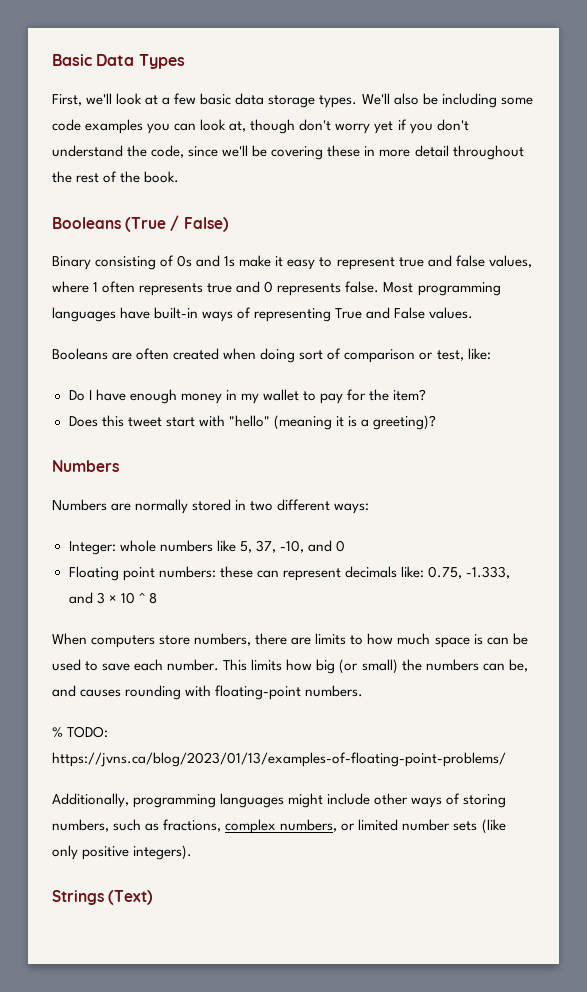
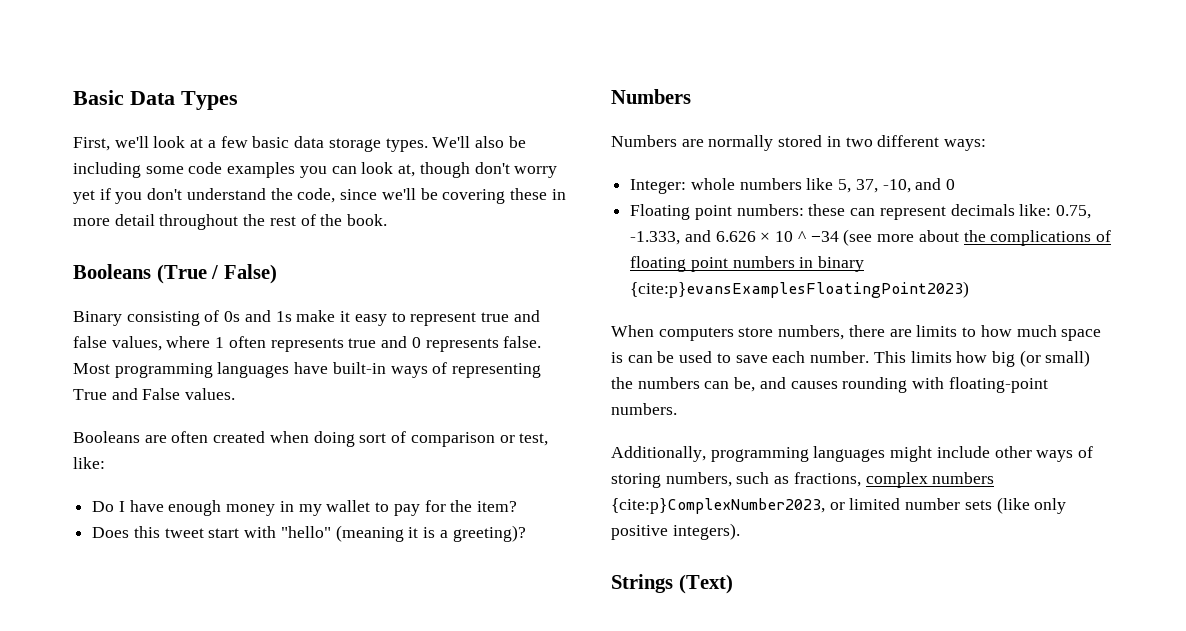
- Floating point numbers: these can represent decimals like: 0.75, -1.333, and 3 × 10 ^ 8
+ Floating point numbers: these can represent decimals like: 0.75, -1.333, and 6.626 × 10 ^ −34 (see more about the complications of floating point numbers in binary {cite:p}evansExamplesFloatingPoint2023)
- % TODO: https://jvns.ca/blog/2023/01/13/examples-of-floating-point-problems/
- Additionally, programming languages might include other ways of storing numbers, such as fractions, complex numbers, or limited number sets (like only positive integers).
+ Additionally, programming languages might include other ways of storing numbers, such as fractions, complex numbers {cite:p}ComplexNumber2023, or limited number sets (like only positive integers).

